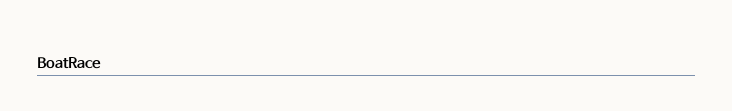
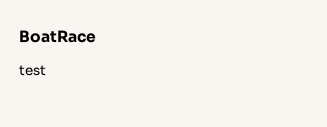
+ test

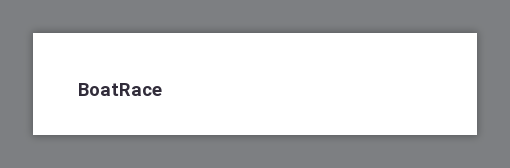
- test

